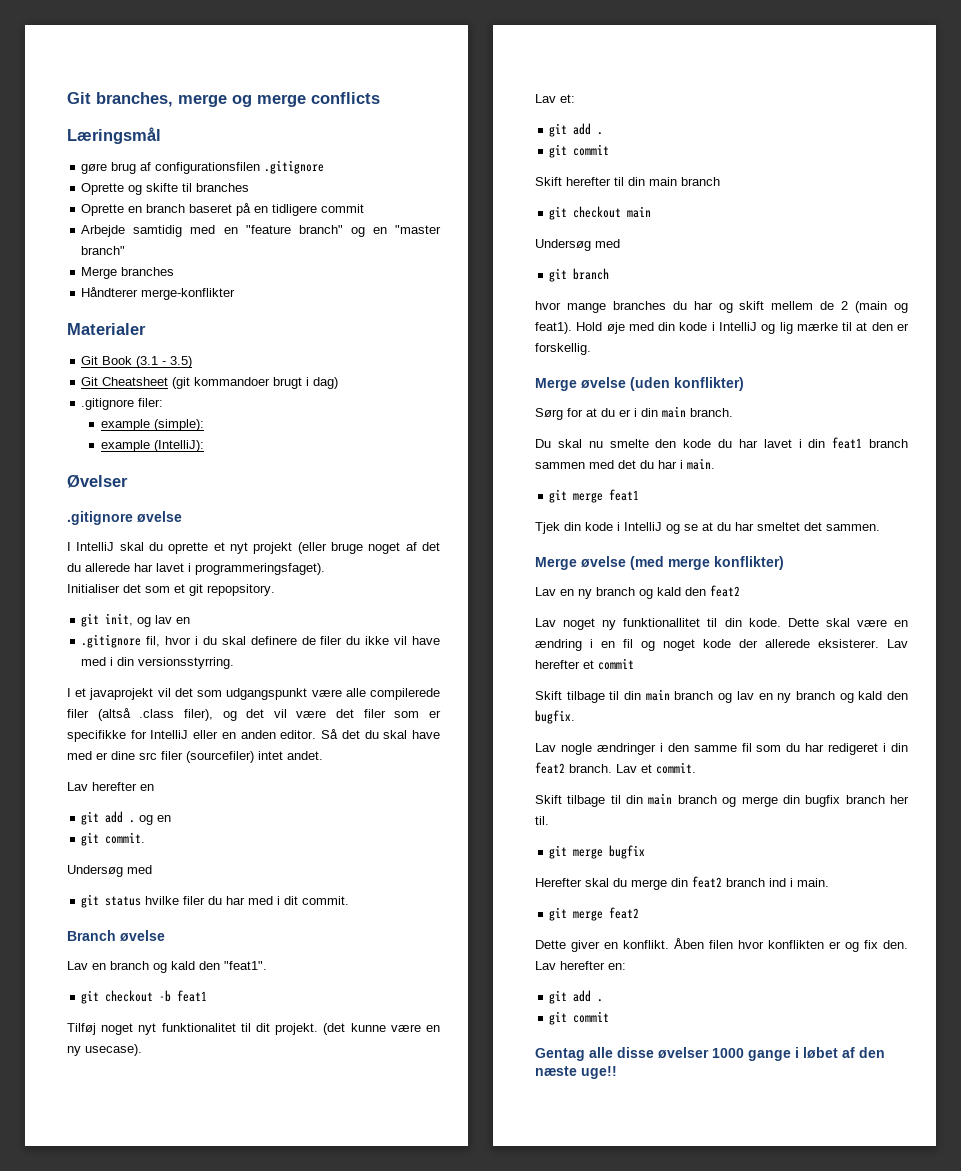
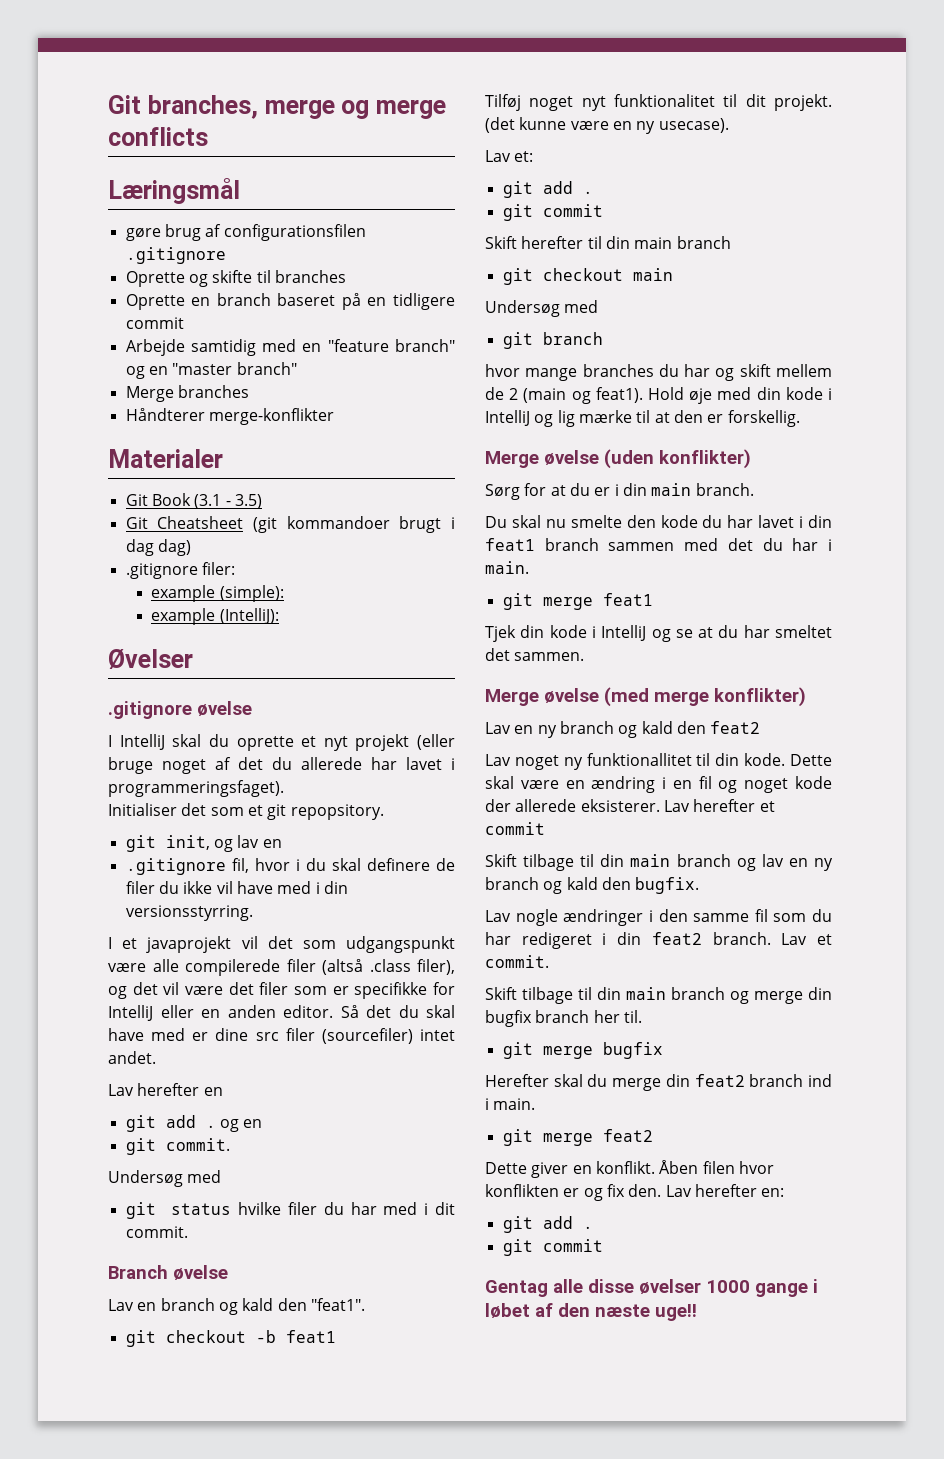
- Git Cheatsheet (git kommandoer brugt i dag)
+ Git Cheatsheet (git kommandoer brugt i dag dag)

